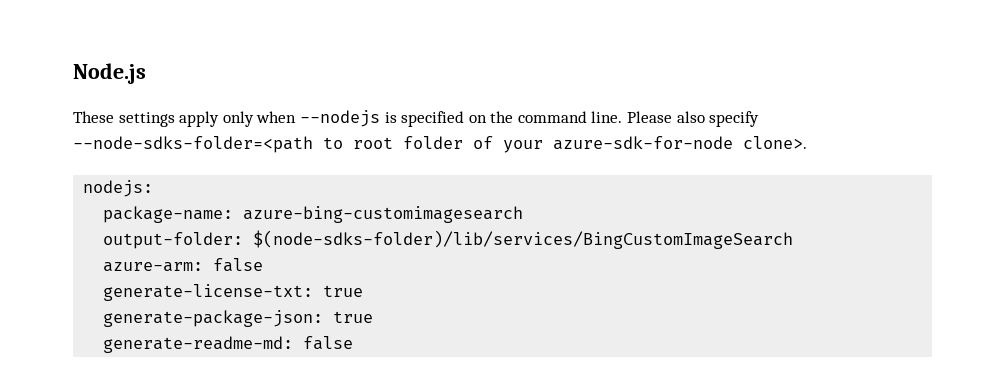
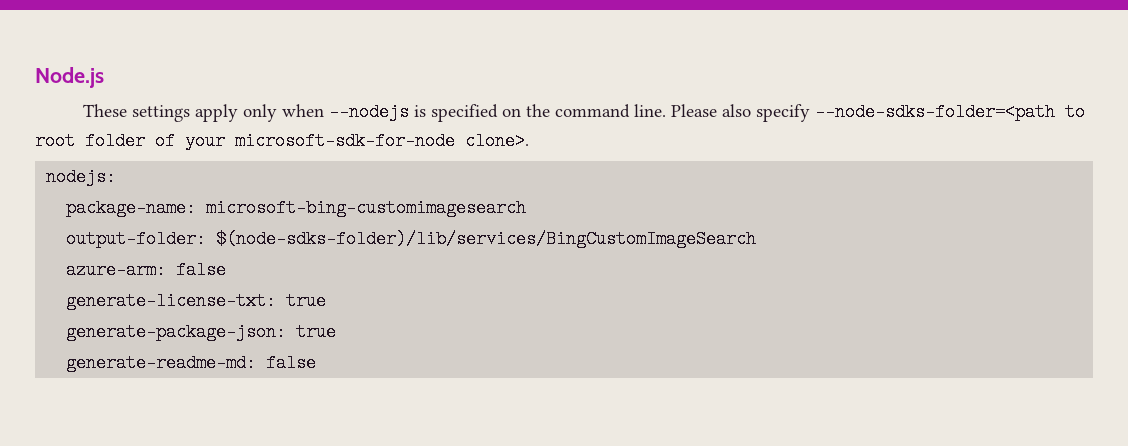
- Please also specify --node-sdks-folder=<path to root folder of your azure-sdk-for-node clone>.
+ Please also specify --node-sdks-folder=<path to root folder of your microsoft-sdk-for-node clone>.
- package-name: azure-bing-customimagesearch
+ package-name: microsoft-bing-customimagesearch

